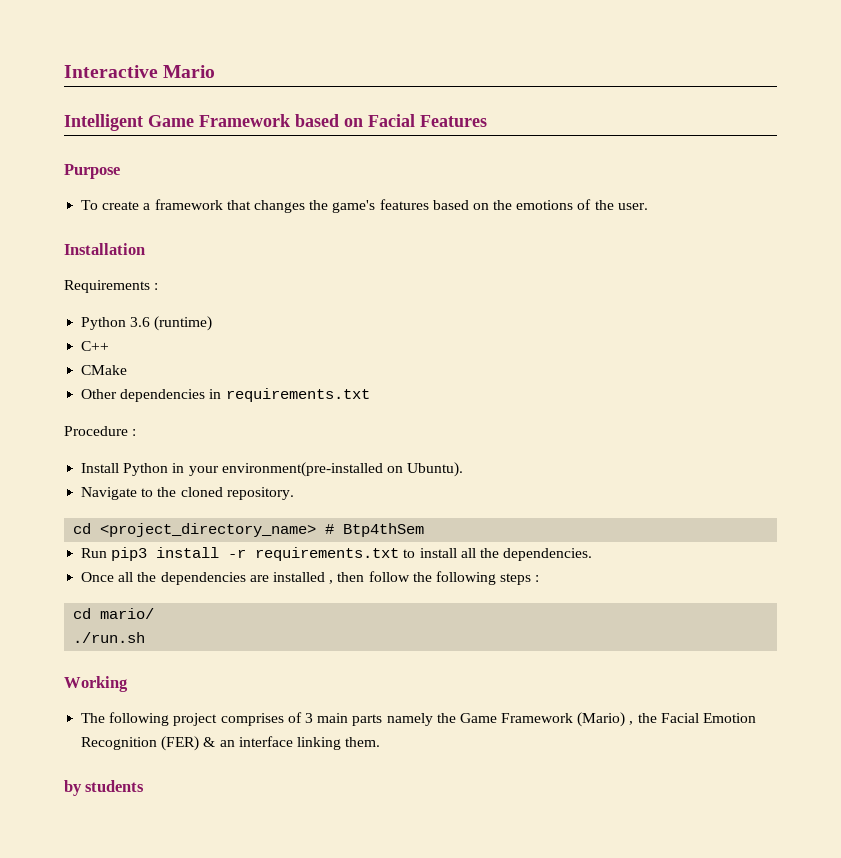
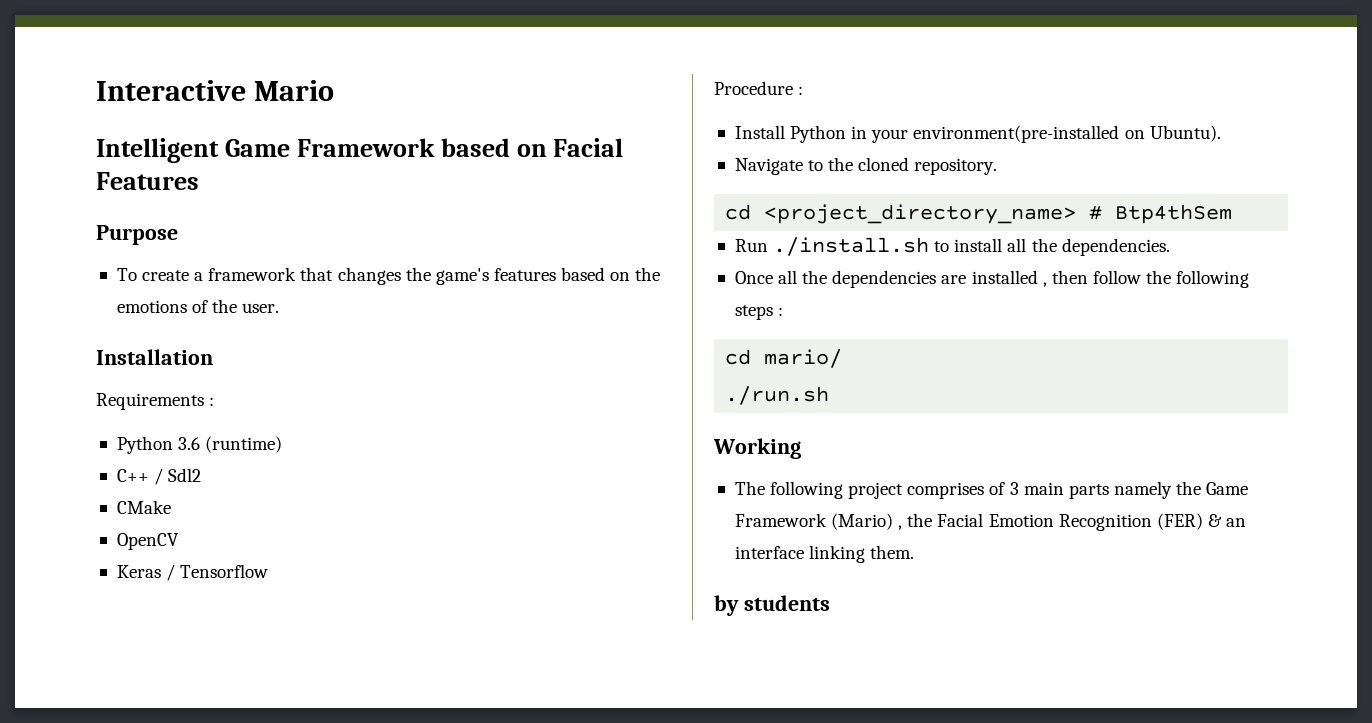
- C++
+ C++ / Sdl2
- Other dependencies in requirements.txt
+ OpenCV
+ Keras / Tensorflow
- Run pip3 install -r requirements.txt to install all the dependencies.
+ Run ./install.sh to install all the dependencies.

